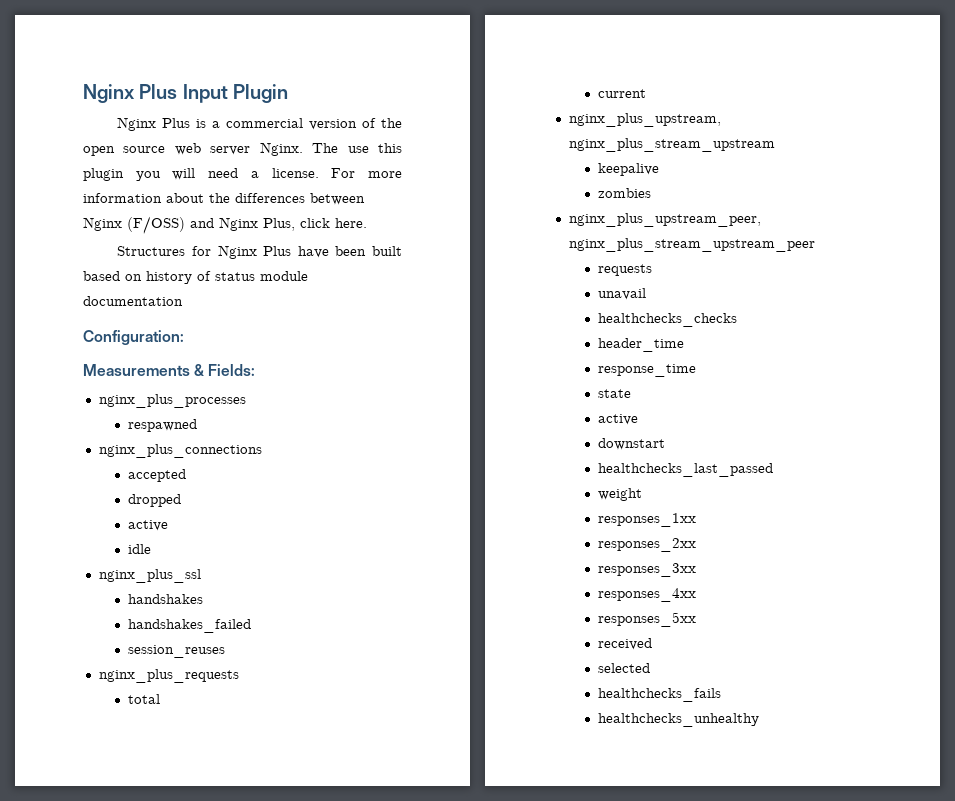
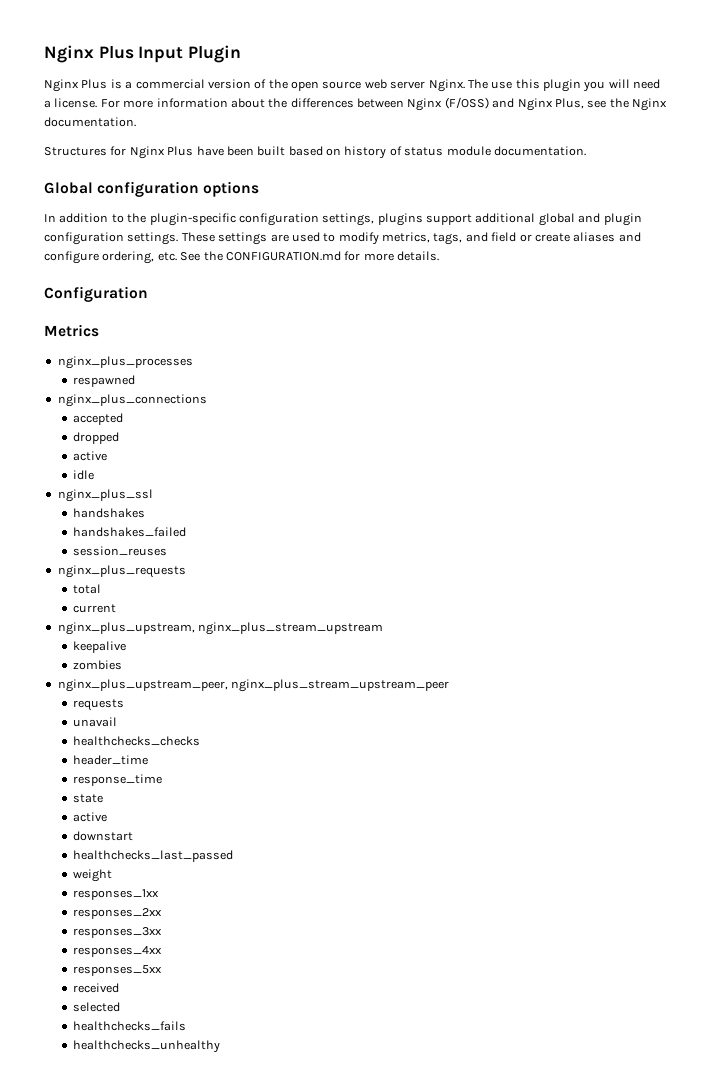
- For more information about the differences between Nginx (F/OSS) and Nginx Plus, click here.
+ For more information about the differences between Nginx (F/OSS) and Nginx Plus, see the Nginx documentation.
- Structures for Nginx Plus have been built based on history of status module documentation
- Configuration:
- Measurements & Fields:
+ Structures for Nginx Plus have been built based on history of status module documentation.
+ Global configuration options
+ In addition to the plugin-specific configuration settings, plugins support additional global and plugin configuration settings. These settings are used to modify metrics, tags, and field or create aliases and configure ordering, etc. See the CONFIGURATION.md for more details.
+ Configuration
+ Metrics

